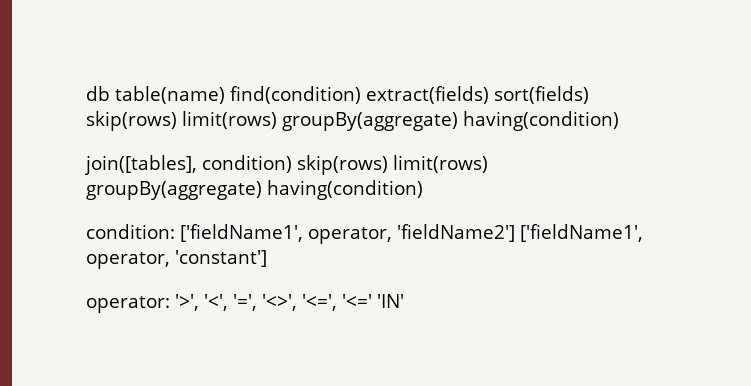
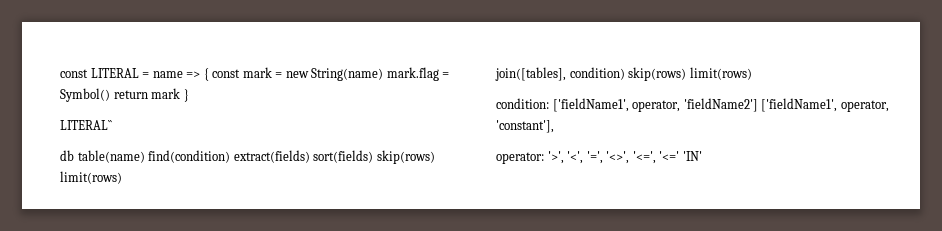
+ const LITERAL = name => { const mark = new String(name) mark.flag = Symbol() return mark }
+ LITERAL``
- db table(name) find(condition) extract(fields) sort(fields) skip(rows) limit(rows) groupBy(aggregate) having(condition)
+ db table(name) find(condition) extract(fields) sort(fields) skip(rows) limit(rows)
- join([tables], condition) skip(rows) limit(rows) groupBy(aggregate) having(condition)
+ join([tables], condition) skip(rows) limit(rows)
- condition: ['fieldName1', operator, 'fieldName2'] ['fieldName1', operator, 'constant']
+ condition: ['fieldName1', operator, 'fieldName2'] ['fieldName1', operator, 'constant'],

